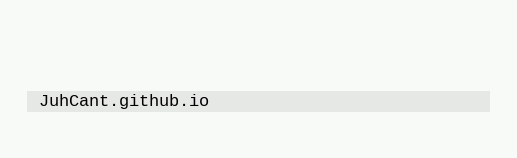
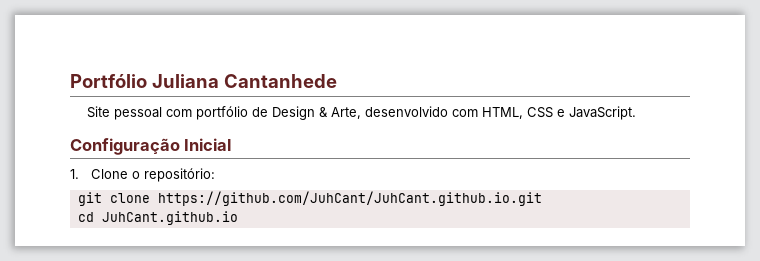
- JuhCant.github.io
+ Portfólio Juliana Cantanhede
+ Site pessoal com portfólio de Design & Arte, desenvolvido com HTML, CSS e JavaScript.
+ Configuração Inicial
+ 1. Clone o repositório:
+ git clone https://github.com/JuhCant/JuhCant.github.io.git
+ cd JuhCant.github.io

